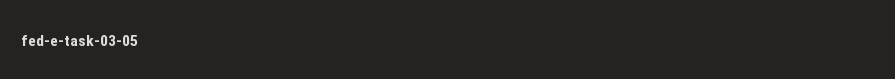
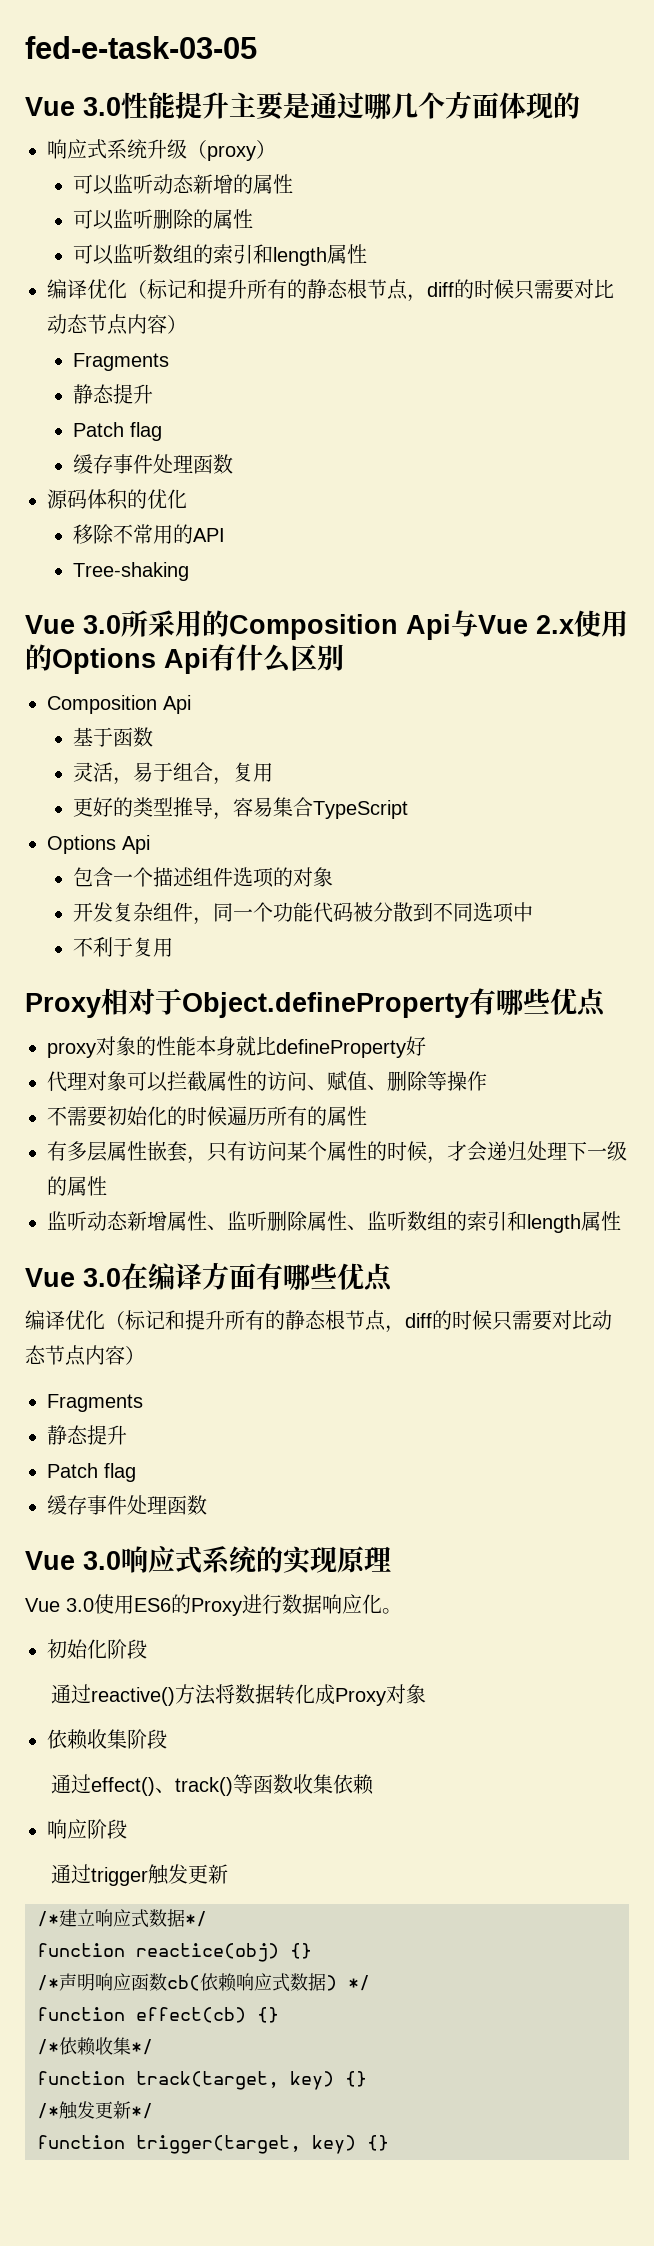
+ Vue 3.0性能提升主要是通过哪几个方面体现的
+ 响应式系统升级（proxy）
+ 可以监听动态新增的属性
+ 可以监听删除的属性
+ 可以监听数组的索引和length属性
+ 编译优化（标记和提升所有的静态根节点，diff的时候只需要对比动态节点内容）
+ Fragments
+ 静态提升
+ Patch flag
+ 缓存事件处理函数
+ 源码体积的优化
+ 移除不常用的API
+ Tree-shaking
+ Vue 3.0所采用的Composition Api与Vue 2.x使用的Options Api有什么区别
+ Composition Api
+ 基于函数
+ 灵活，易于组合，复用
+ 更好的类型推导，容易集合TypeScript
+ Options Api
+ 包含一个描述组件选项的对象
+ 开发复杂组件，同一个功能代码被分散到不同选项中
+ 不利于复用
+ Proxy相对于Object.defineProperty有哪些优点
+ proxy对象的性能本身就比defineProperty好
+ 代理对象可以拦截属性的访问、赋值、删除等操作
+ 不需要初始化的时候遍历所有的属性
+ 有多层属性嵌套，只有访问某个属性的时候，才会递归处理下一级的属性
+ 监听动态新增属性、监听删除属性、监听数组的索引和length属性
+ Vue 3.0在编译方面有哪些优点
+ 编译优化（标记和提升所有的静态根节点，diff的时候只需要对比动态节点内容）
+ Fragments
+ 静态提升
+ Patch flag
+ 缓存事件处理函数
+ Vue 3.0响应式系统的实现原理
+ Vue 3.0使用ES6的Proxy进行数据响应化。
+ 初始化阶段
+ 通过reactive()方法将数据转化成Proxy对象
+ 依赖收集阶段
+ 通过effect()、track()等函数收集依赖
+ 响应阶段
+ 通过trigger触发更新
+ /*建立响应式数据*/
+ function reactice(obj) {}
+ /*声明响应函数cb(依赖响应式数据) */
+ function effect(cb) {}
+ /*依赖收集*/
+ function track(target, key) {}
+ /*触发更新*/
+ function trigger(target, key) {}

